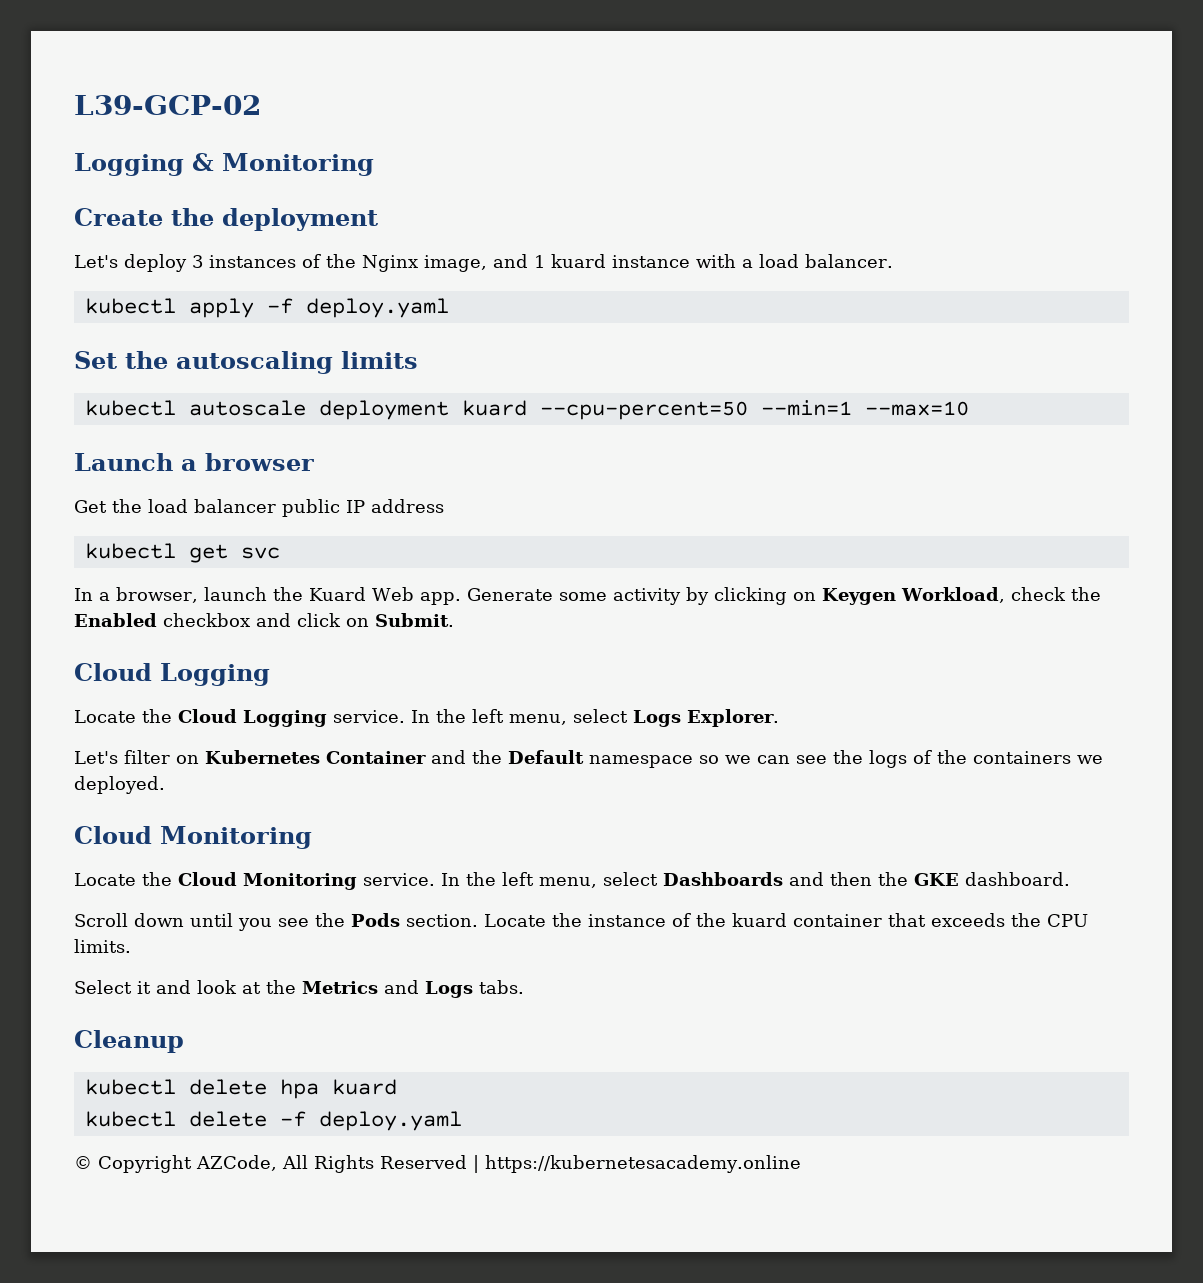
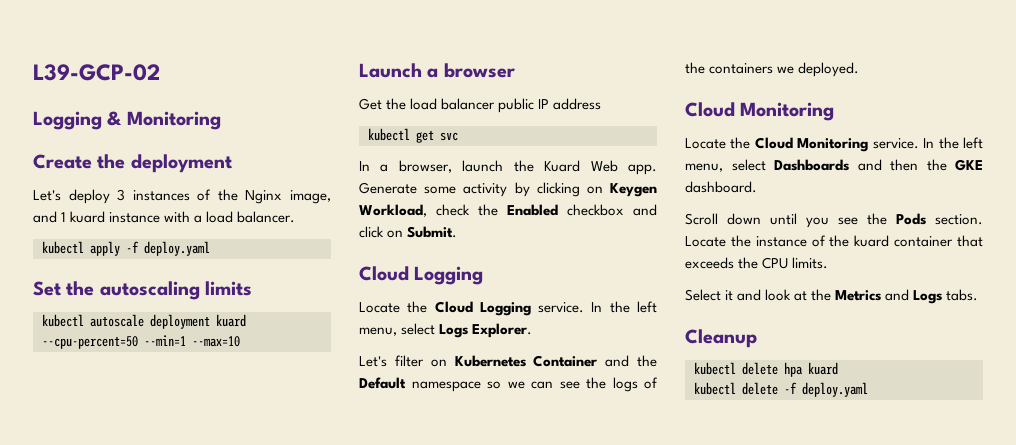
- © Copyright AZCode, All Rights Reserved | https://kubernetesacademy.online

